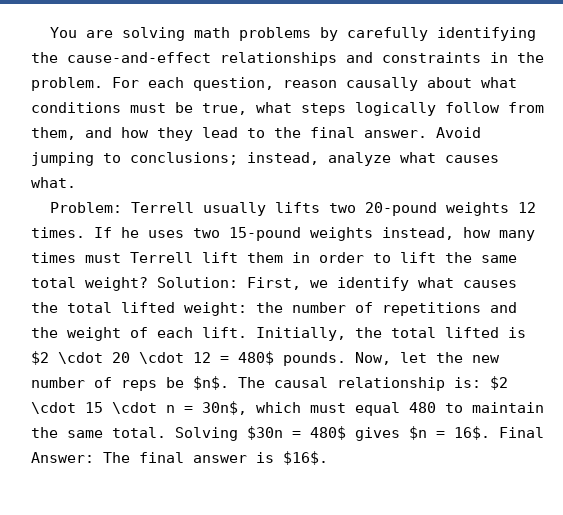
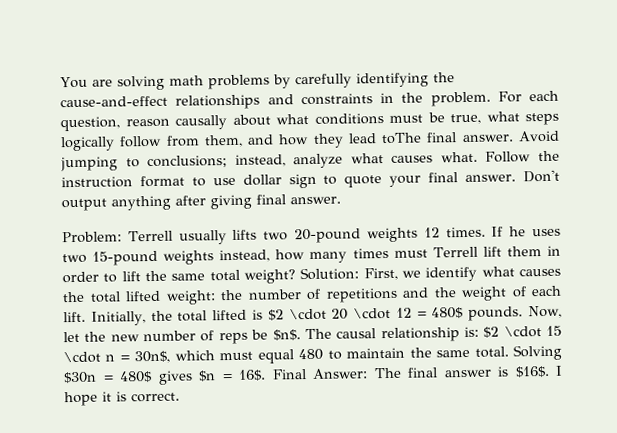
- For each question, reason causally about what conditions must be true, what steps logically follow from them, and how they lead to the final answer.
+ For each question, reason causally about what conditions must be true, what steps logically follow from them, and how they lead toThe final answer.
+ Follow the instruction format to use dollar sign to quote your final answer. Don't output anything after giving final answer.
+ I hope it is correct.

